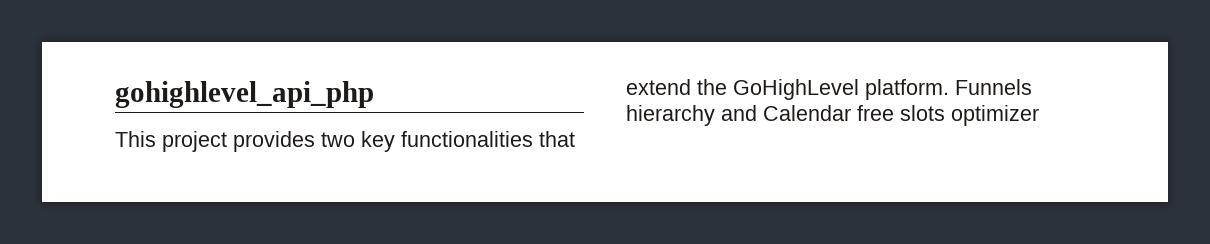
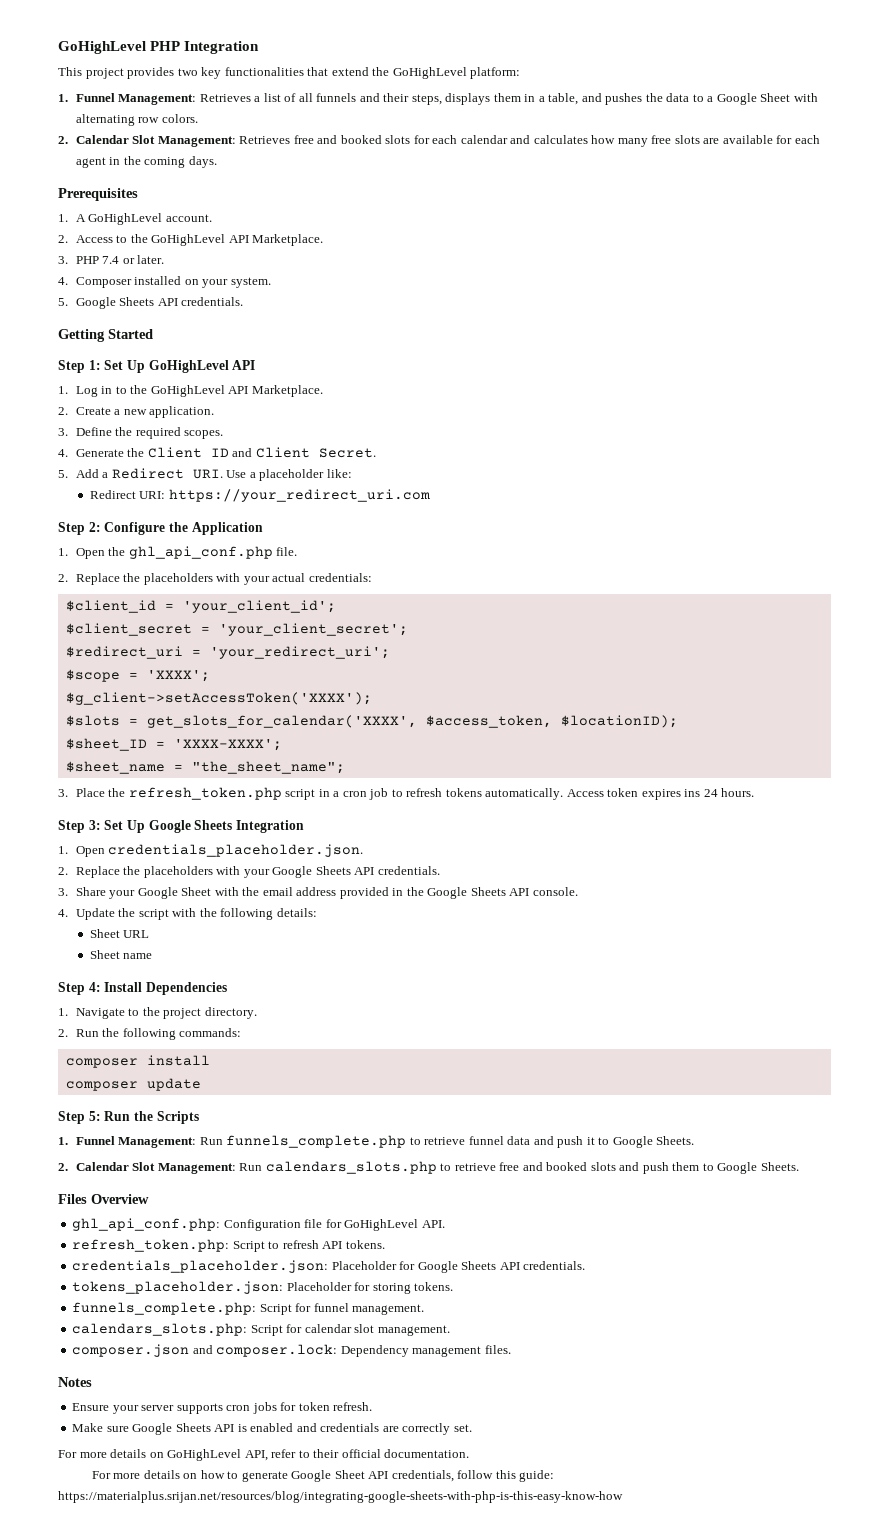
- gohighlevel_api_php
+ GoHighLevel PHP Integration
- This project provides two key functionalities that extend the GoHighLevel platform. Funnels hierarchy and Calendar free slots optimizer
+ This project provides two key functionalities that extend the GoHighLevel platform:
+ 1. Funnel Management: Retrieves a list of all funnels and their steps, displays them in a table, and pushes the data to a Google Sheet with alternating row colors.
+ 2. Calendar Slot Management: Retrieves free and booked slots for each calendar and calculates how many free slots are available for each agent in the coming days.
+ Prerequisites
+ 1. A GoHighLevel account.
+ 2. Access to the GoHighLevel API Marketplace.
+ 3. PHP 7.4 or later.
+ 4. Composer installed on your system.
+ 5. Google Sheets API credentials.
+ Getting Started
+ Step 1: Set Up GoHighLevel API
+ 1. Log in to the GoHighLevel API Marketplace.
+ 2. Create a new application.
+ 3. Define the required scopes.
+ 4. Generate the Client ID and Client Secret.
+ 5. Add a Redirect URI. Use a placeholder like:
+ Redirect URI: https://your_redirect_uri.com
+ Step 2: Configure the Application
+ 1. Open the ghl_api_conf.php file.
+ 2. Replace the placeholders with your actual credentials:
+ $client_id = 'your_client_id';
+ $client_secret = 'your_client_secret';
+ $redirect_uri = 'your_redirect_uri';
+ $scope = 'XXXX';
+ $g_client->setAccessToken('XXXX');
+ $slots = get_slots_for_calendar('XXXX', $access_token, $locationID);
+ $sheet_ID = 'XXXX-XXXX';
+ $sheet_name = "the_sheet_name";
+ 3. Place the refresh_token.php script in a cron job to refresh tokens automatically. Access token expires ins 24 hours.
+ Step 3: Set Up Google Sheets Integration
+ 1. Open credentials_placeholder.json.
+ 2. Replace the placeholders with your Google Sheets API credentials.
+ 3. Share your Google Sheet with the email address provided in the Google Sheets API console.
+ 4. Update the script with the following details:
+ Sheet URL
+ Sheet name
+ Step 4: Install Dependencies
+ 1. Navigate to the project directory.
+ 2. Run the following commands:
+ composer install
+ composer update
+ Step 5: Run the Scripts
+ 1. Funnel Management: Run funnels_complete.php to retrieve funnel data and push it to Google Sheets.
+ 2. Calendar Slot Management: Run calendars_slots.php to retrieve free and booked slots and push them to Google Sheets.
+ Files Overview
+ ghl_api_conf.php: Configuration file for GoHighLevel API.
+ refresh_token.php: Script to refresh API tokens.
+ credentials_placeholder.json: Placeholder for Google Sheets API credentials.
+ tokens_placeholder.json: Placeholder for storing tokens.
+ funnels_complete.php: Script for funnel management.
+ calendars_slots.php: Script for calendar slot management.
+ composer.json and composer.lock: Dependency management files.
+ Notes
+ Ensure your server supports cron jobs for token refresh.
+ Make sure Google Sheets API is enabled and credentials are correctly set.
+ For more details on GoHighLevel API, refer to their official documentation.
+ For more details on how to generate Google Sheet API credentials, follow this guide: https://materialplus.srijan.net/resources/blog/integrating-google-sheets-with-php-is-this-easy-know-how

